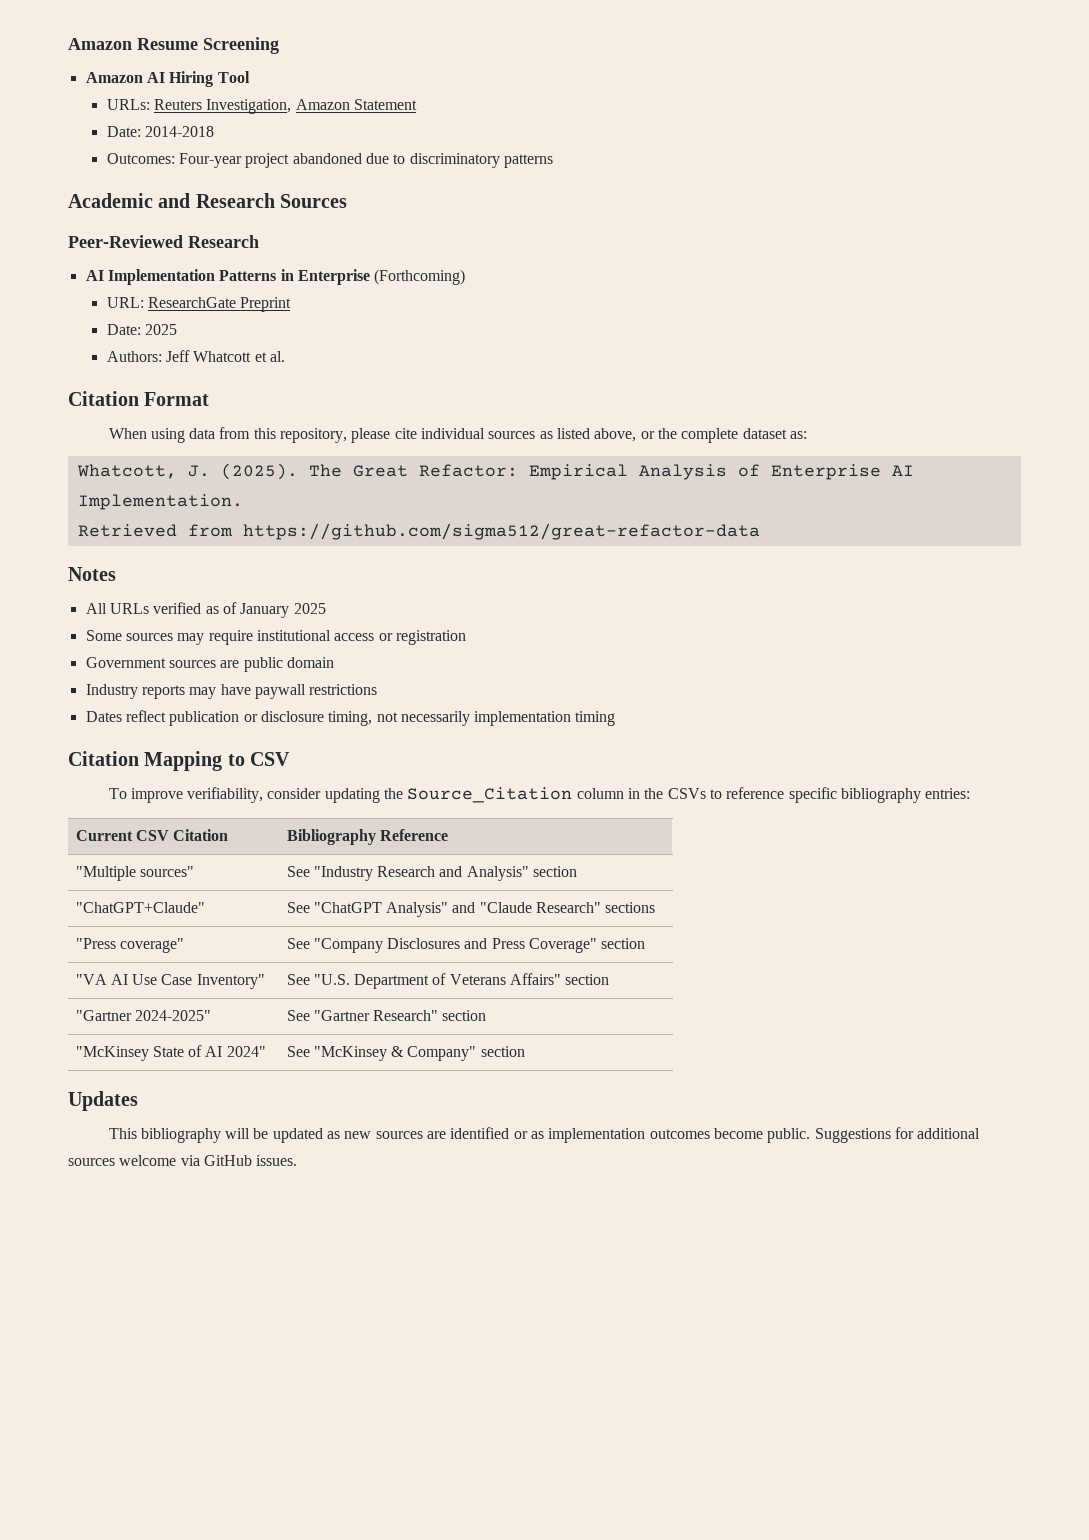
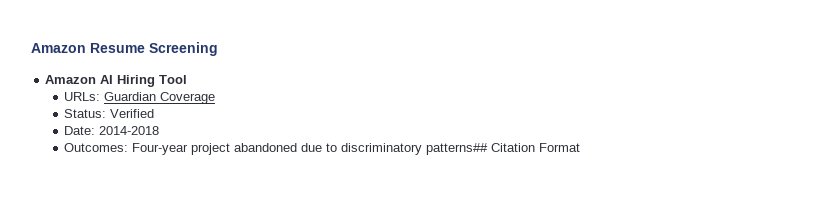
- URLs: Reuters Investigation, Amazon Statement
+ URLs: Guardian Coverage
+ Status: Verified
- Outcomes: Four-year project abandoned due to discriminatory patterns
- Academic and Research Sources
- Peer-Reviewed Research
- AI Implementation Patterns in Enterprise (Forthcoming)
- URL: ResearchGate Preprint
- Date: 2025
- Authors: Jeff Whatcott et al.
- Citation Format
- When using data from this repository, please cite individual sources as listed above, or the complete dataset as:
- Whatcott, J. (2025). The Great Refactor: Empirical Analysis of Enterprise AI Implementation.
- Retrieved from https://github.com/sigma512/great-refactor-data
- Notes
- All URLs verified as of January 2025
- Some sources may require institutional access or registration
- Government sources are public domain
- Industry reports may have paywall restrictions
- Dates reflect publication or disclosure timing, not necessarily implementation timing
- Citation Mapping to CSV
- To improve verifiability, consider updating the Source_Citation column in the CSVs to reference specific bibliography entries:
- Current CSV Citation | Bibliography Reference
- "Multiple sources" | See "Industry Research and Analysis" section
- "ChatGPT+Claude" | See "ChatGPT Analysis" and "Claude Research" sections
- "Press coverage" | See "Company Disclosures and Press Coverage" section
- "VA AI Use Case Inventory" | See "U.S. Department of Veterans Affairs" section
- "Gartner 2024-2025" | See "Gartner Research" section
- "McKinsey State of AI 2024" | See "McKinsey & Company" section
- Updates
- This bibliography will be updated as new sources are identified or as implementation outcomes become public. Suggestions for additional sources welcome via GitHub issues.
+ Outcomes: Four-year project abandoned due to discriminatory patterns## Citation Format

